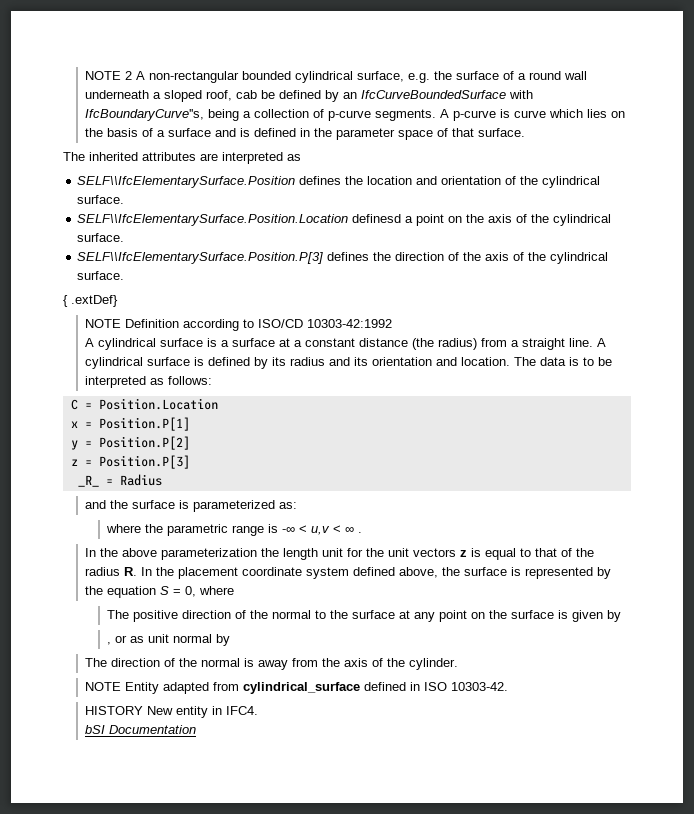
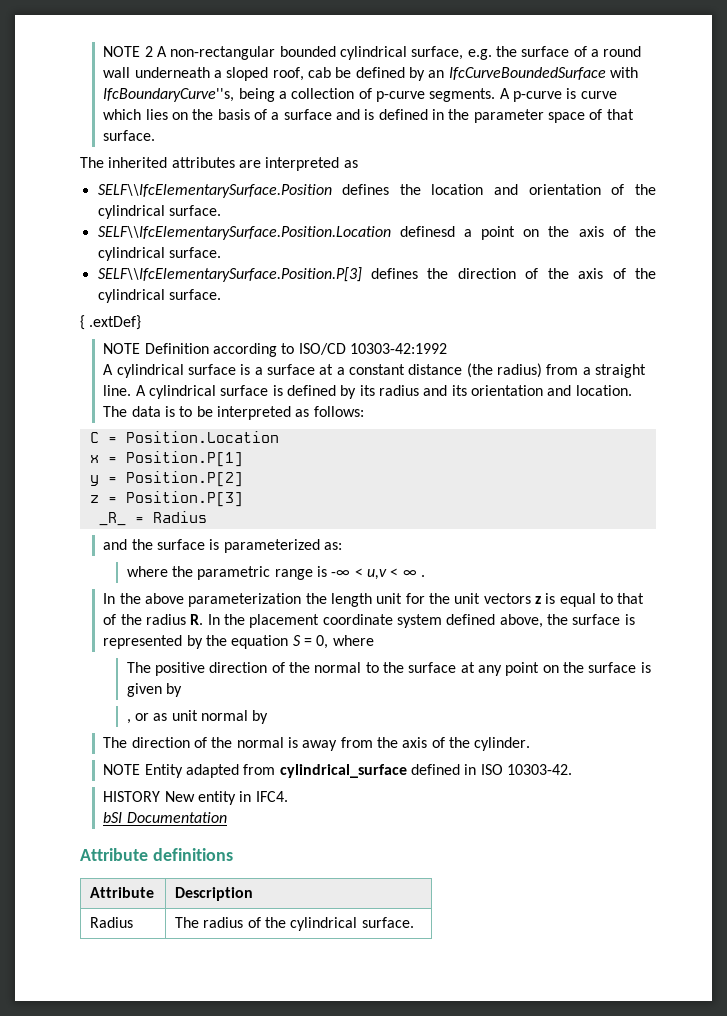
+ Attribute definitions
+ Attribute | Description
+ Radius | The radius of the cylindrical surface.

